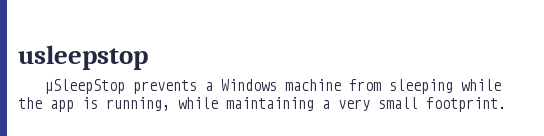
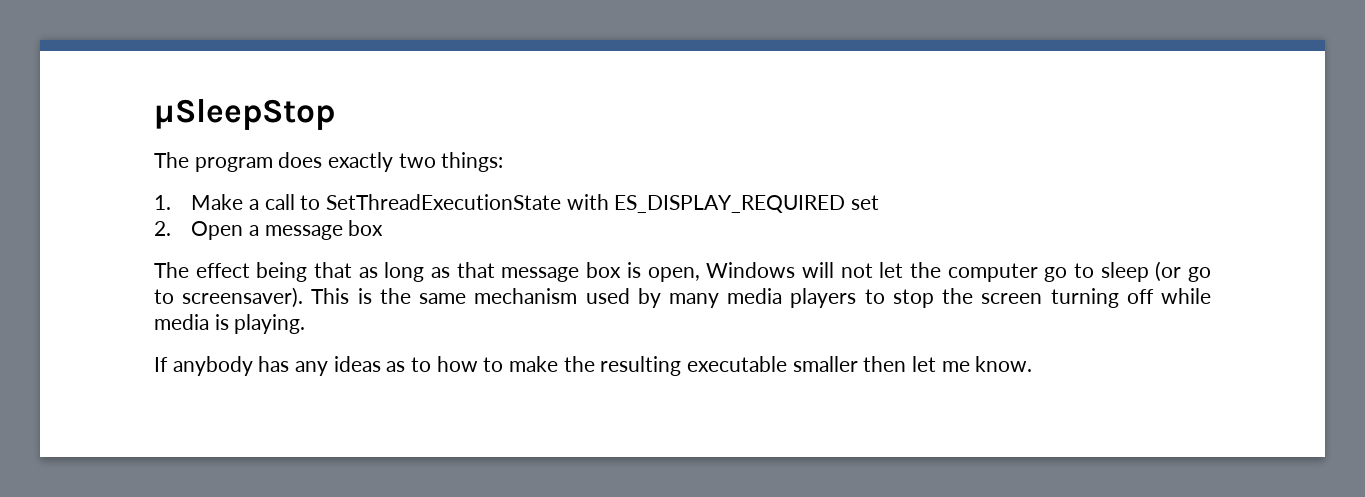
- usleepstop
- µSleepStop prevents a Windows machine from sleeping while the app is running, while maintaining a very small footprint.
+ µSleepStop
+ The program does exactly two things:
+ 1. Make a call to SetThreadExecutionState with ES_DISPLAY_REQUIRED set
+ 2. Open a message box
+ The effect being that as long as that message box is open, Windows will not let the computer go to sleep (or go to screensaver). This is the same mechanism used by many media players to stop the screen turning off while media is playing.
+ If anybody has any ideas as to how to make the resulting executable smaller then let me know.

